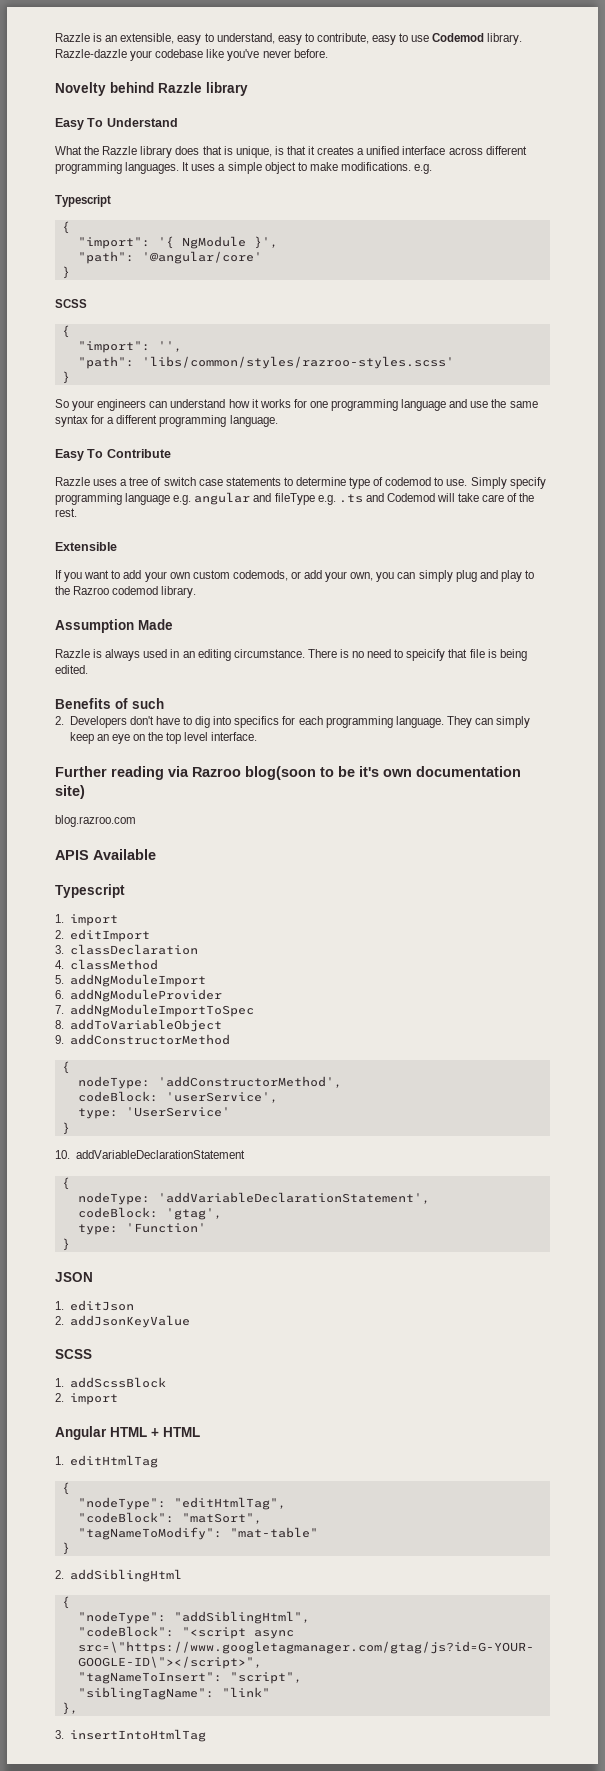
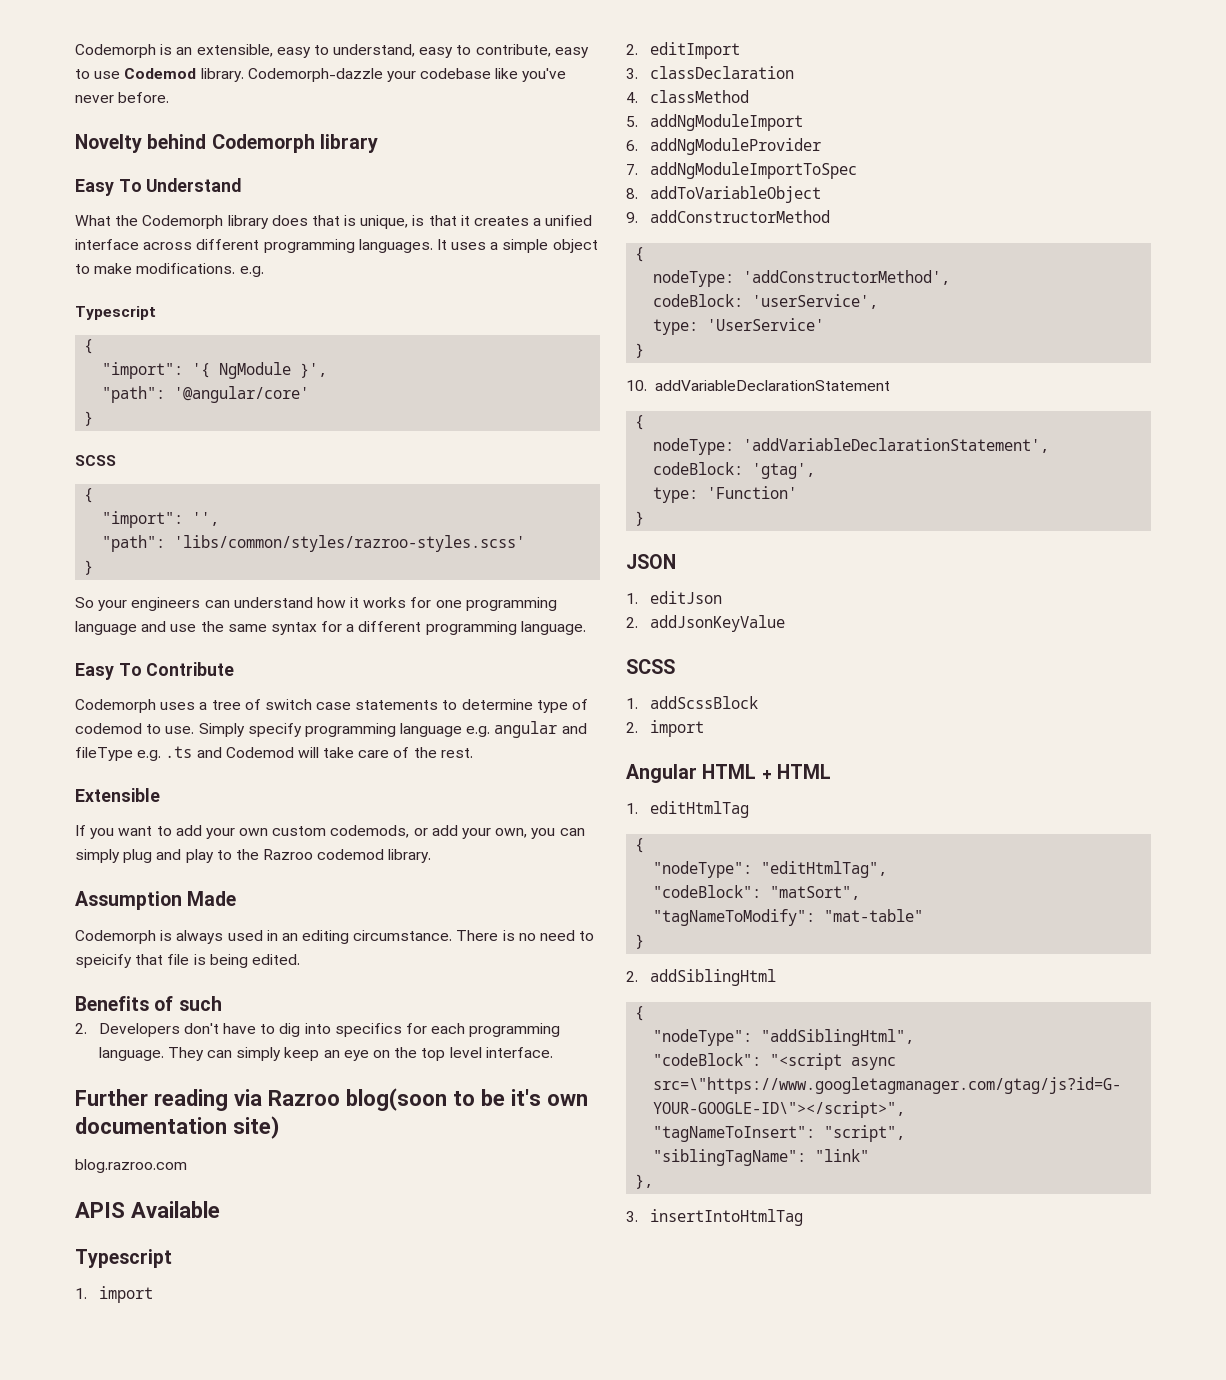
- Razzle is an extensible, easy to understand, easy to contribute, easy to use Codemod library.
+ Codemorph is an extensible, easy to understand, easy to contribute, easy to use Codemod library.
- Razzle-dazzle your codebase like you've never before.
+ Codemorph-dazzle your codebase like you've never before.
- Novelty behind Razzle library
+ Novelty behind Codemorph library
- What the Razzle library does that is unique, is that it creates a unified interface across different programming languages.
+ What the Codemorph library does that is unique, is that it creates a unified interface across different programming languages.
- Razzle uses a tree of switch case statements to determine type of codemod to use.
+ Codemorph uses a tree of switch case statements to determine type of codemod to use.
- Razzle is always used in an editing circumstance.
+ Codemorph is always used in an editing circumstance.

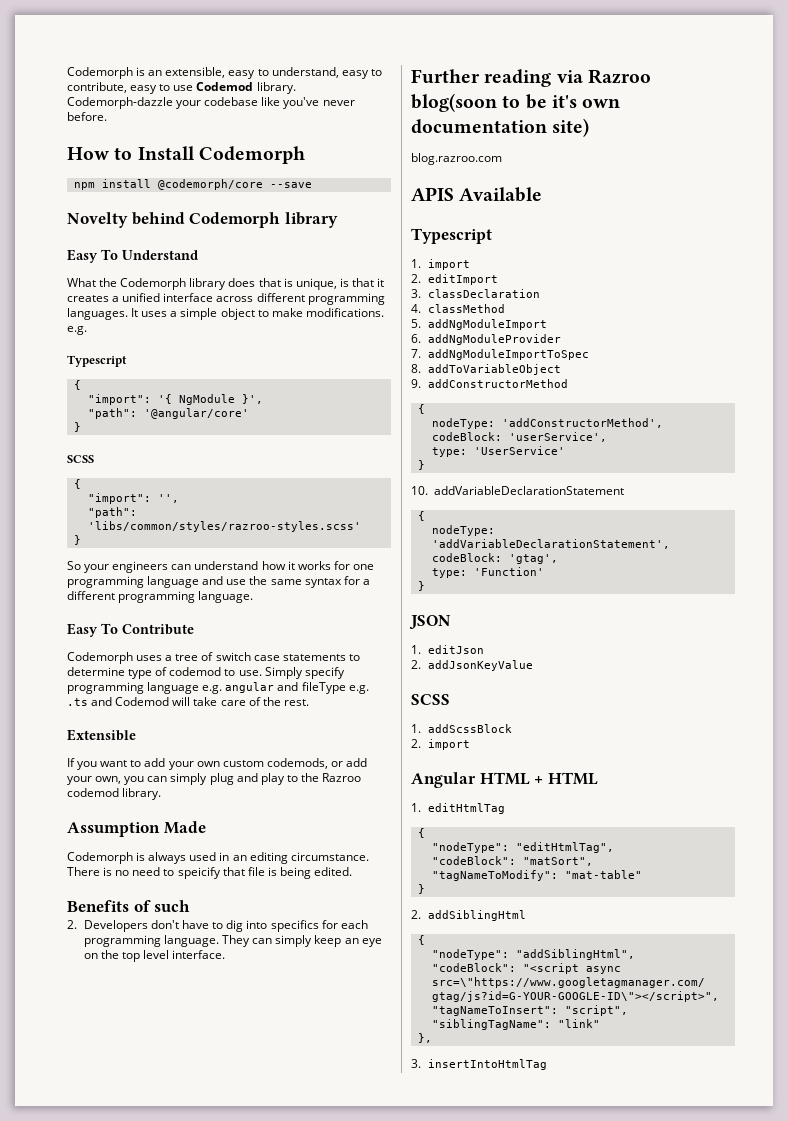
+ How to Install Codemorph
+ npm install @codemorph/core --save

